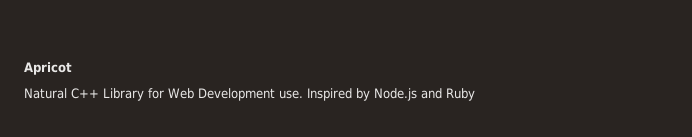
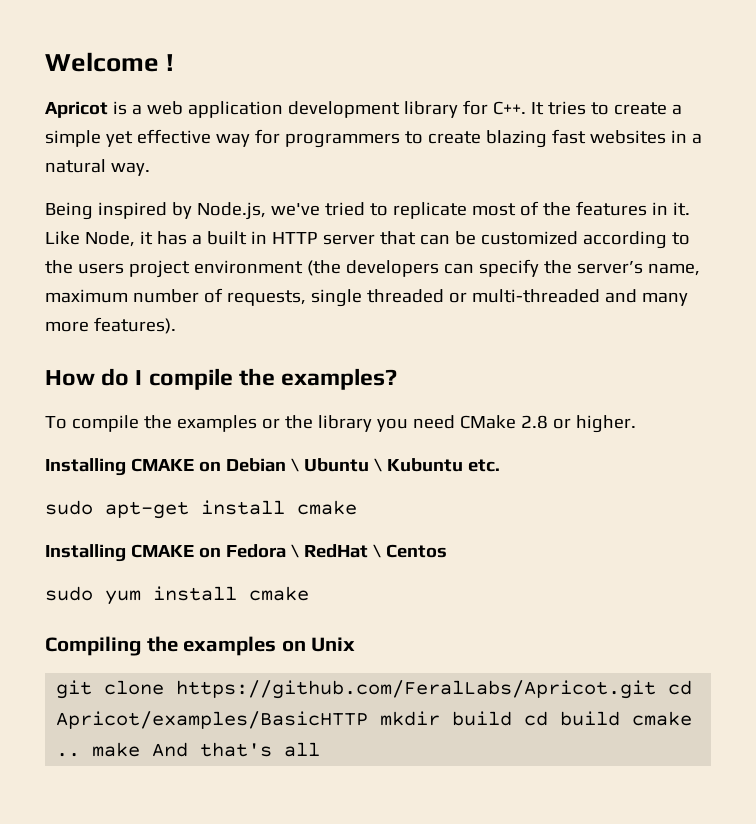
+ Welcome !
- Apricot
- Natural C++ Library for Web Development use. Inspired by Node.js and Ruby
+ Apricot is a web application development library for C++. It tries to create a simple yet effective way for programmers to create blazing fast websites in a natural way.
+ Being inspired by Node.js, we've tried to replicate most of the features in it. Like Node, it has a built in HTTP server that can be customized according to the users project environment (the developers can specify the server’s name, maximum number of requests, single threaded or multi-threaded and many more features).
+ How do I compile the examples?
+ To compile the examples or the library you need CMake 2.8 or higher.
+ Installing CMAKE on Debian \ Ubuntu \ Kubuntu etc.
+ sudo apt-get install cmake
+ Installing CMAKE on Fedora \ RedHat \ Centos
+ sudo yum install cmake
+ Compiling the examples on Unix
+ git clone https://github.com/FeralLabs/Apricot.git cd Apricot/examples/BasicHTTP mkdir build cd build cmake .. make And that's all

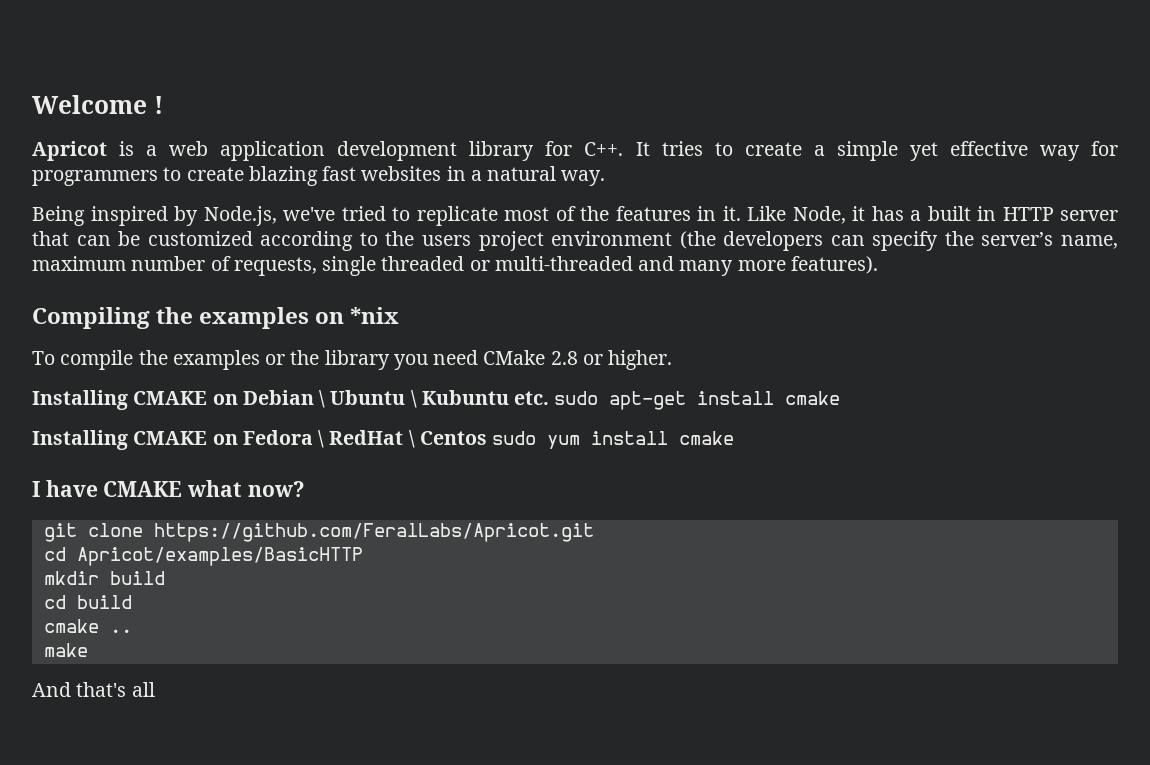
- How do I compile the examples?
+ Compiling the examples on *nix
- Installing CMAKE on Debian \ Ubuntu \ Kubuntu etc.
- sudo apt-get install cmake
+ Installing CMAKE on Debian \ Ubuntu \ Kubuntu etc. sudo apt-get install cmake
- Installing CMAKE on Fedora \ RedHat \ Centos
- sudo yum install cmake
+ Installing CMAKE on Fedora \ RedHat \ Centos sudo yum install cmake
- Compiling the examples on Unix
+ I have CMAKE what now?
- git clone https://github.com/FeralLabs/Apricot.git cd Apricot/examples/BasicHTTP mkdir build cd build cmake .. make And that's all
+ git clone https://github.com/FeralLabs/Apricot.git
+ cd Apricot/examples/BasicHTTP
+ mkdir build
+ cd build
+ cmake ..
+ make
+ And that's all

